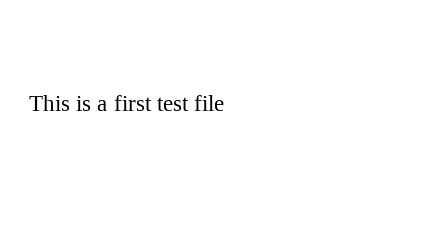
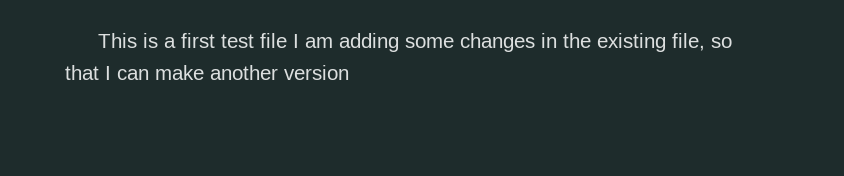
- This is a first test file
+ This is a first test file I am adding some changes in the existing file, so that I can make another version

